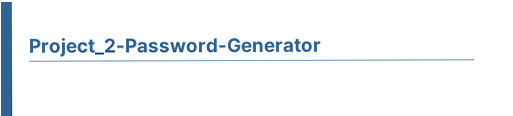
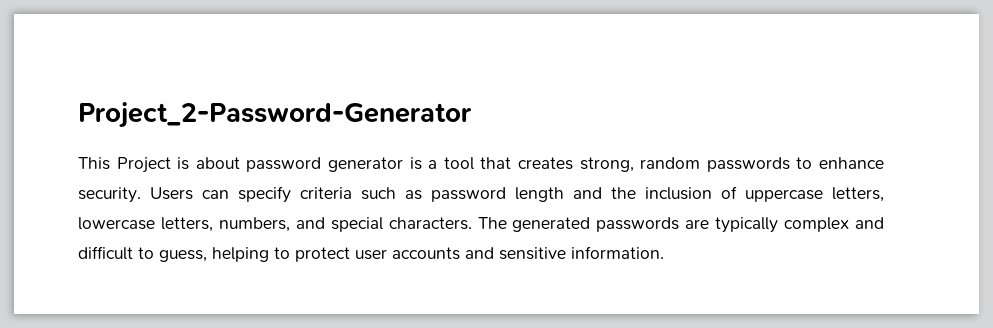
+ This Project is about password generator is a tool that creates strong, random passwords to enhance security. Users can specify criteria such as password length and the inclusion of uppercase letters, lowercase letters, numbers, and special characters. The generated passwords are typically complex and difficult to guess, helping to protect user accounts and sensitive information.

